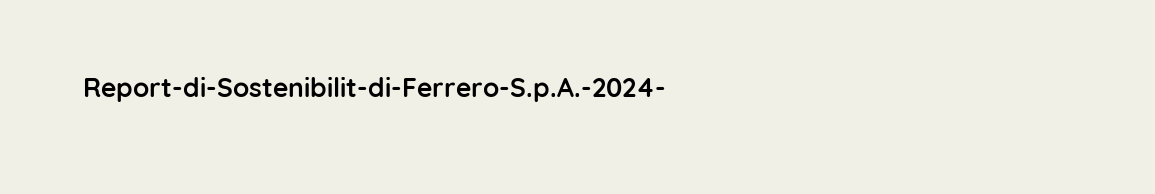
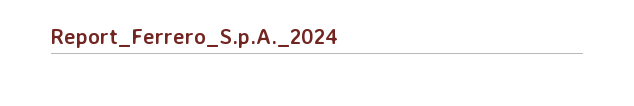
- Report-di-Sostenibilit-di-Ferrero-S.p.A.-2024-
+ Report_Ferrero_S.p.A._2024

